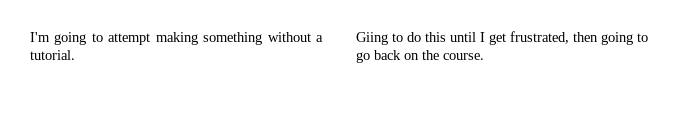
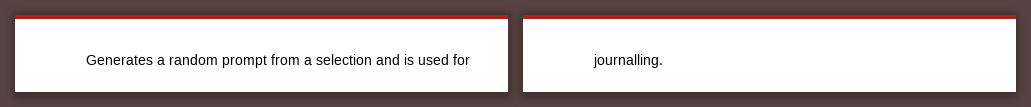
- I'm going to attempt making something without a tutorial.
- Giing to do this until I get frustrated, then going to go back on the course.
+ Generates a random prompt from a selection and is used for journalling.

